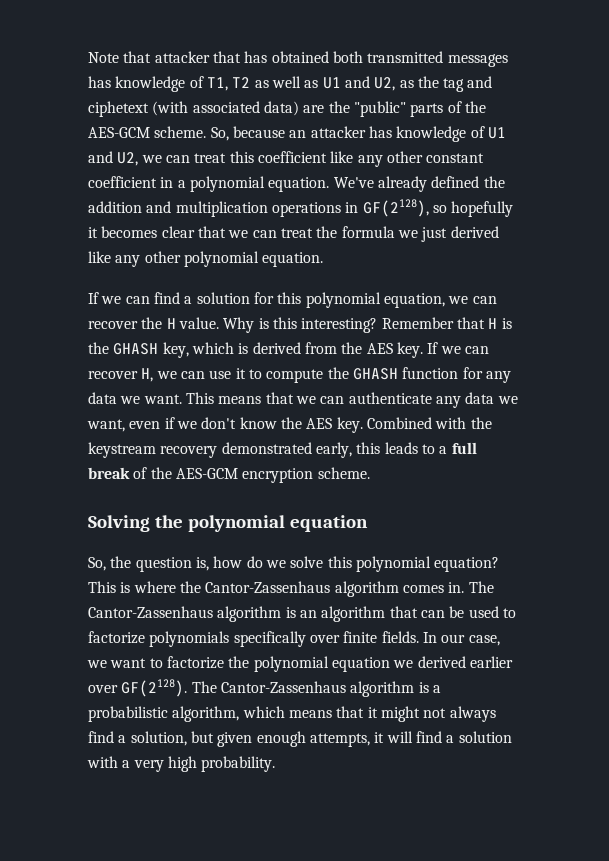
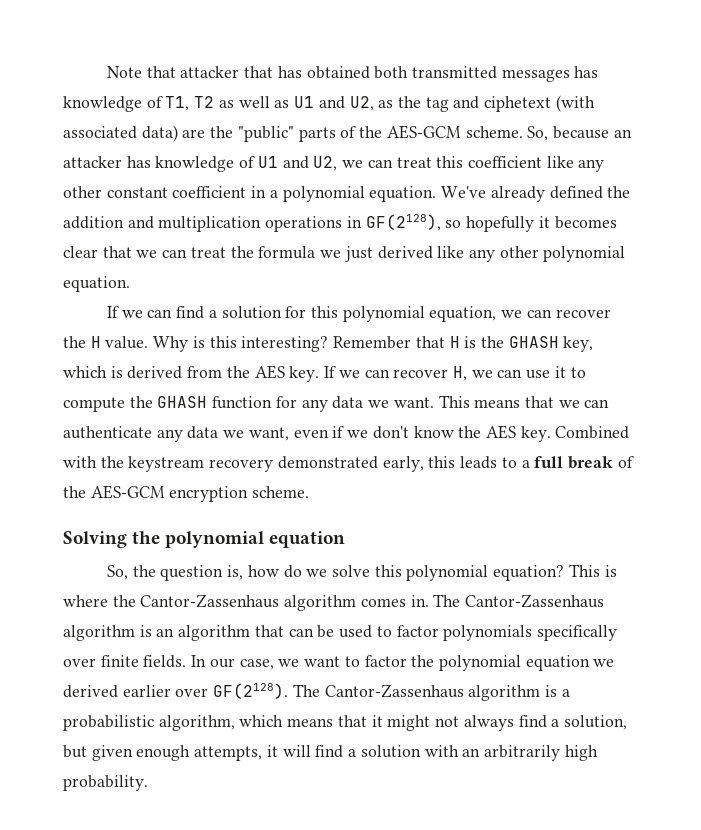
- The Cantor-Zassenhaus algorithm is an algorithm that can be used to factorize polynomials specifically over finite fields.
+ The Cantor-Zassenhaus algorithm is an algorithm that can be used to factor polynomials specifically over finite fields.
- In our case, we want to factorize the polynomial equation we derived earlier over GF(2128).
+ In our case, we want to factor the polynomial equation we derived earlier over GF(2128).
- The Cantor-Zassenhaus algorithm is a probabilistic algorithm, which means that it might not always find a solution, but given enough attempts, it will find a solution with a very high probability.
+ The Cantor-Zassenhaus algorithm is a probabilistic algorithm, which means that it might not always find a solution, but given enough attempts, it will find a solution with an arbitrarily high probability.

